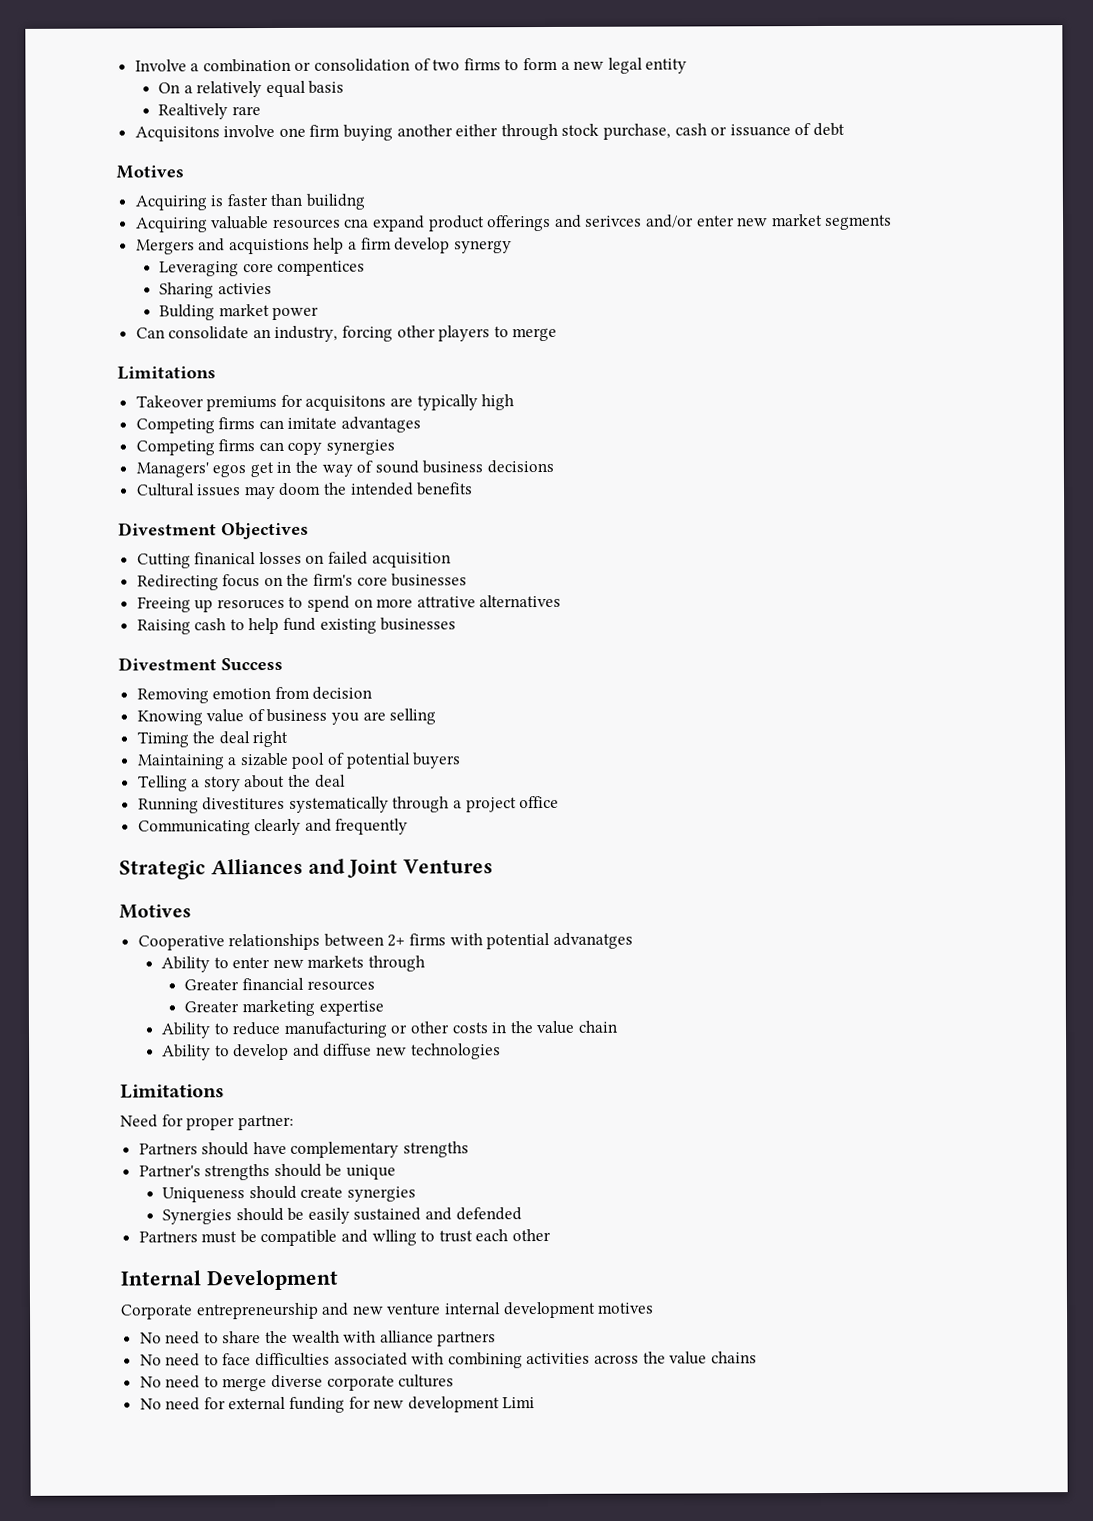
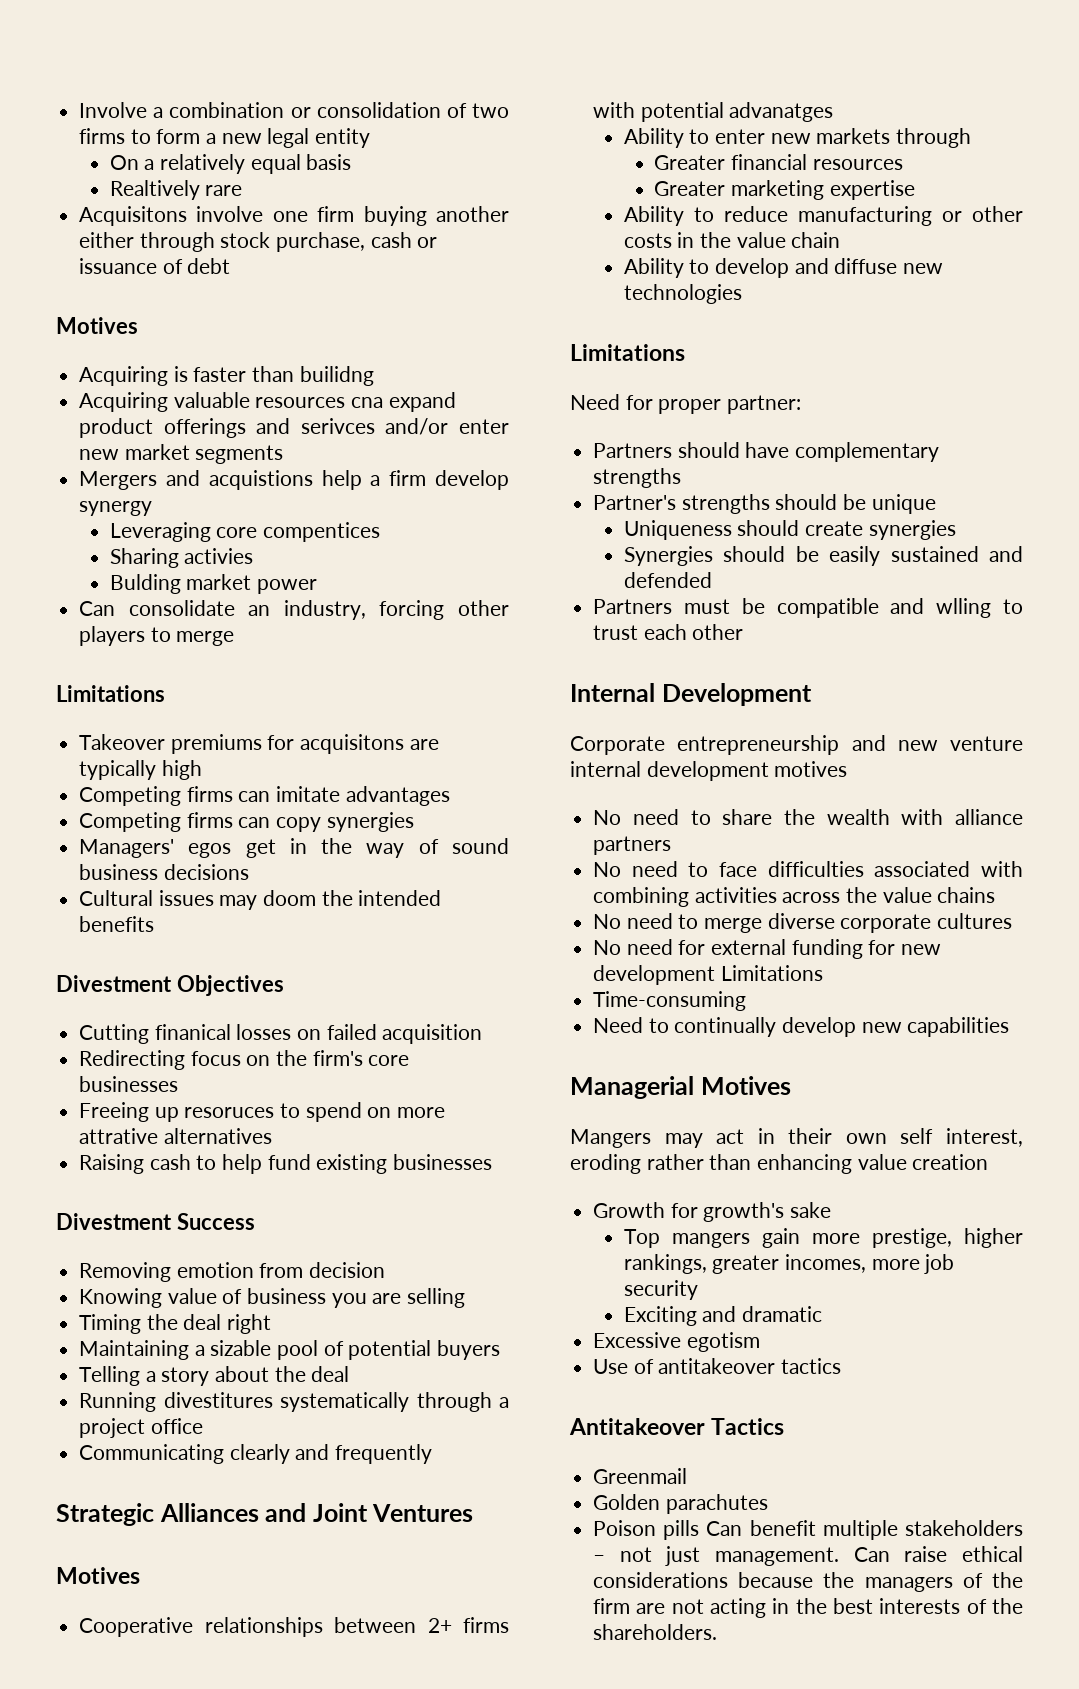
- No need for external funding for new development Limi
+ No need for external funding for new development Limitations
+ Time-consuming
+ Need to continually develop new capabilities
+ Managerial Motives
+ Mangers may act in their own self interest, eroding rather than enhancing value creation
+ Growth for growth's sake
+ Top mangers gain more prestige, higher rankings, greater incomes, more job security
+ Exciting and dramatic
+ Excessive egotism
+ Use of antitakeover tactics
+ Antitakeover Tactics
+ Greenmail
+ Golden parachutes
+ Poison pills Can benefit multiple stakeholders – not just management. Can raise ethical considerations because the managers of the firm are not acting in the best interests of the shareholders.

